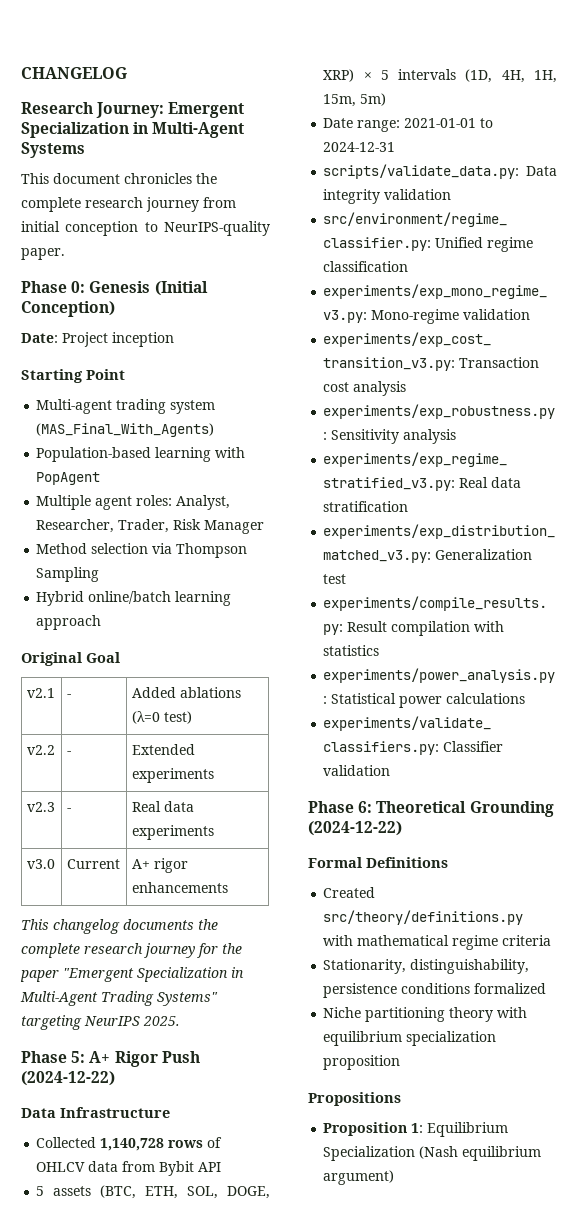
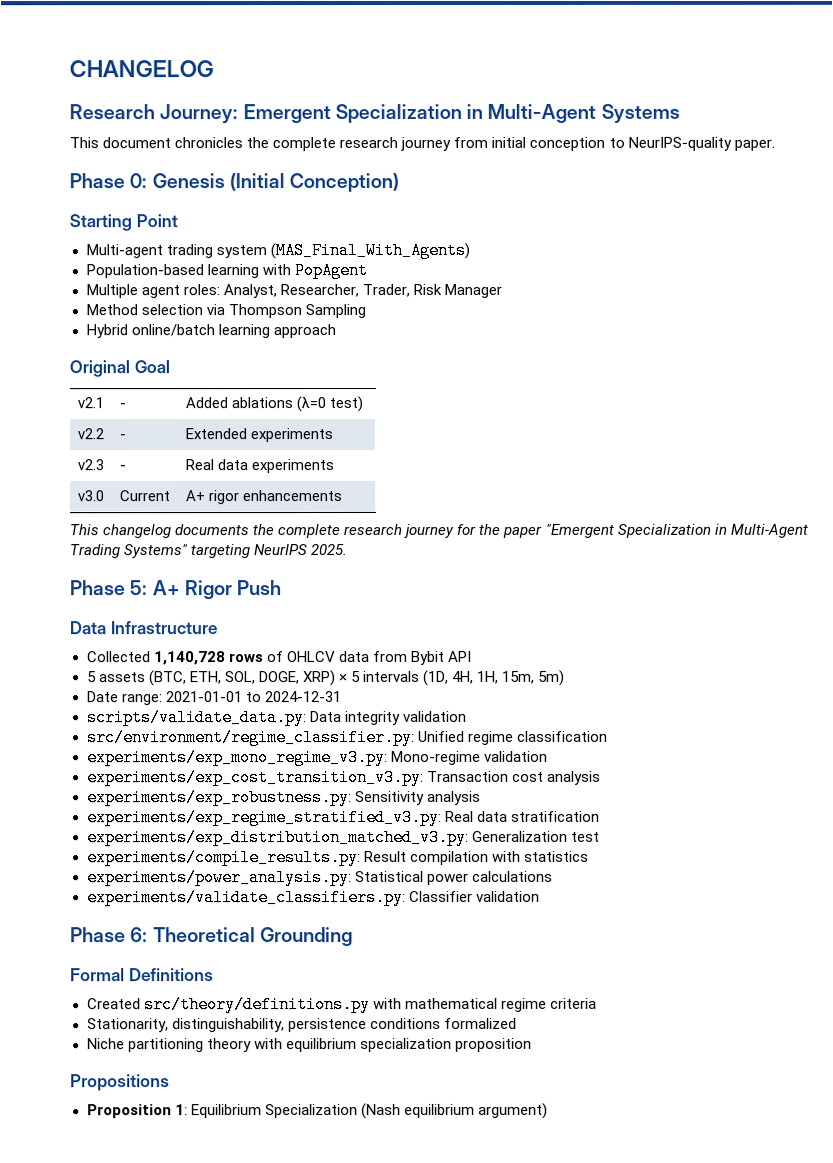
- Date: Project inception
- Phase 5: A+ Rigor Push (2024-12-22)
+ Phase 5: A+ Rigor Push
- Phase 6: Theoretical Grounding (2024-12-22)
+ Phase 6: Theoretical Grounding

